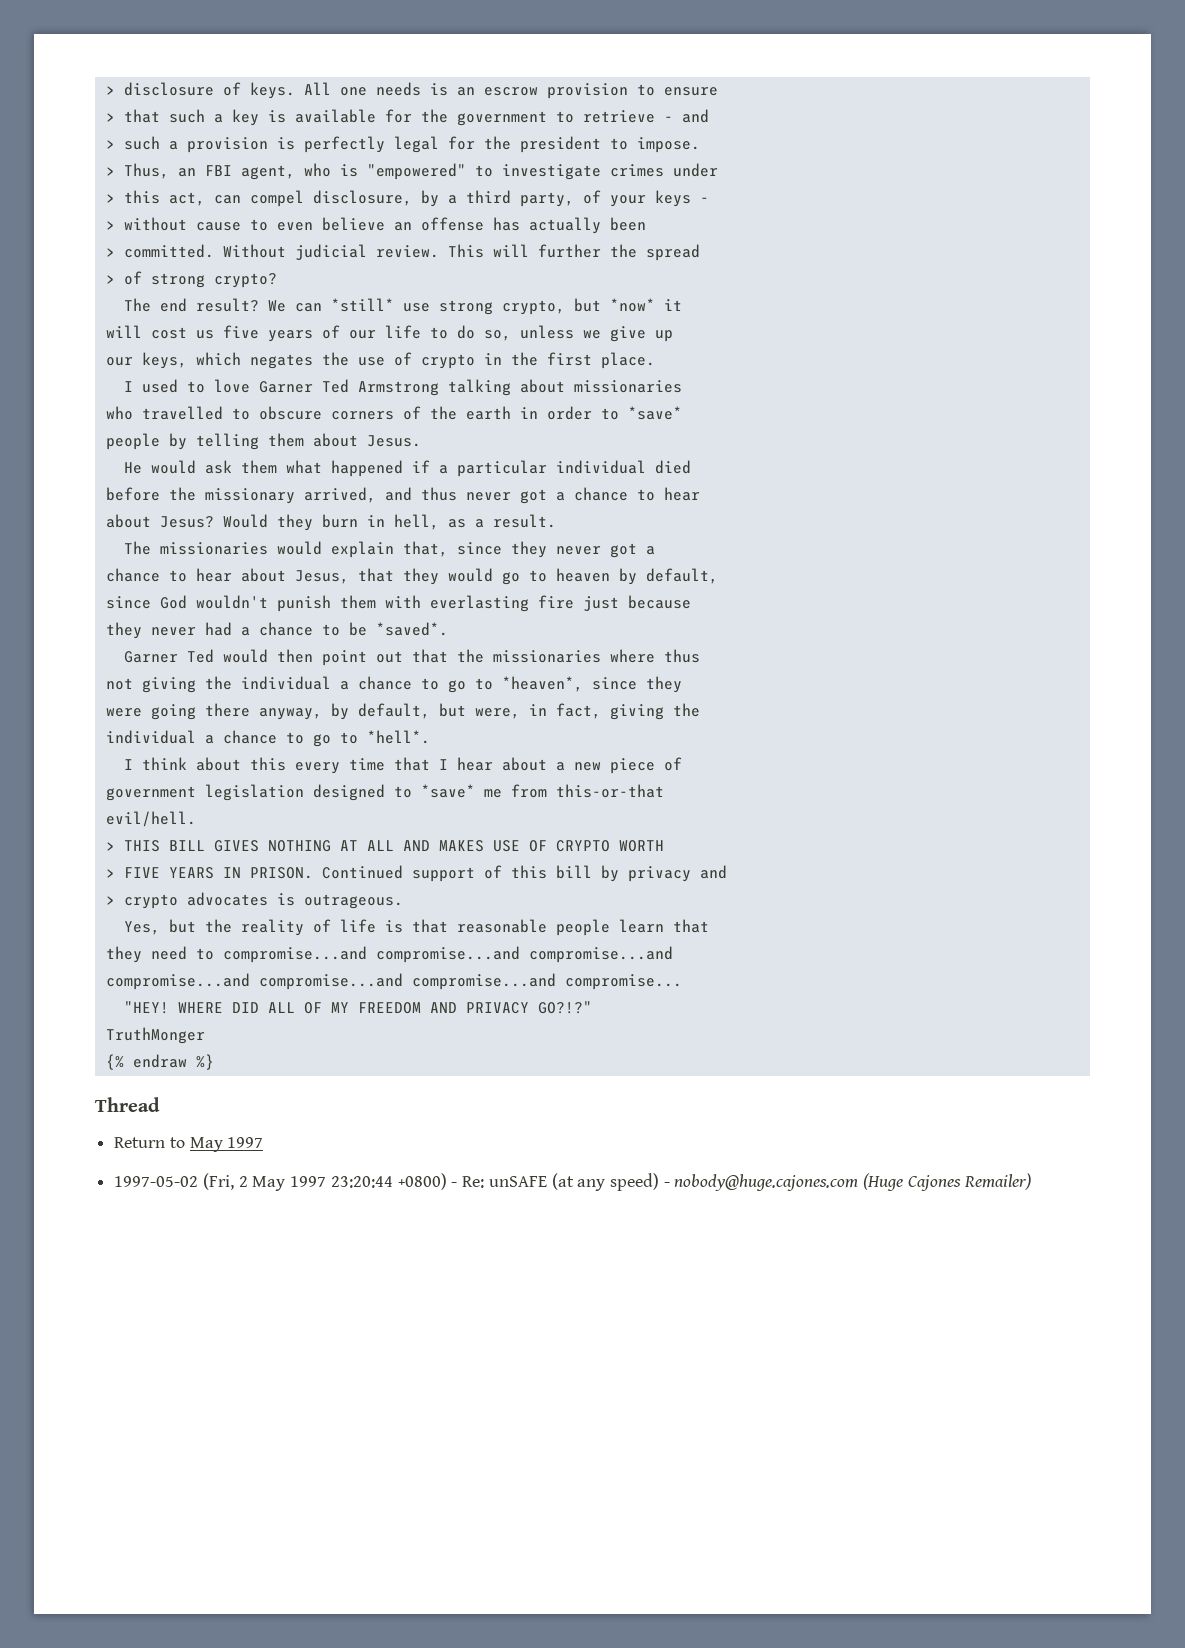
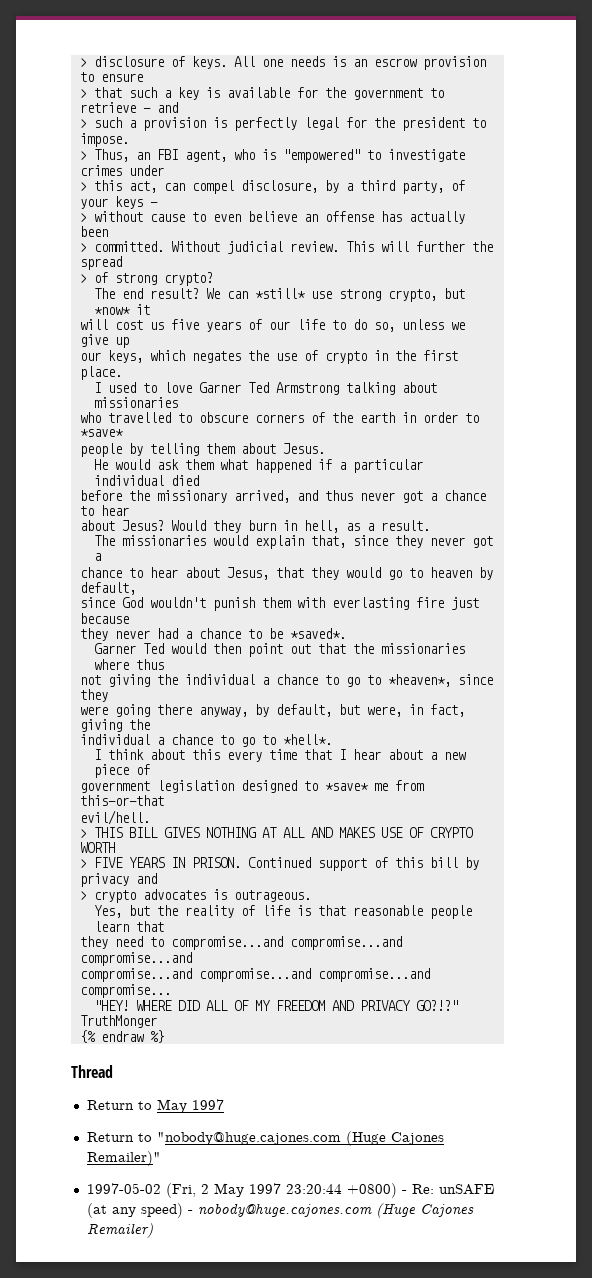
+ Return to "nobody@huge.cajones.com (Huge Cajones Remailer)"

